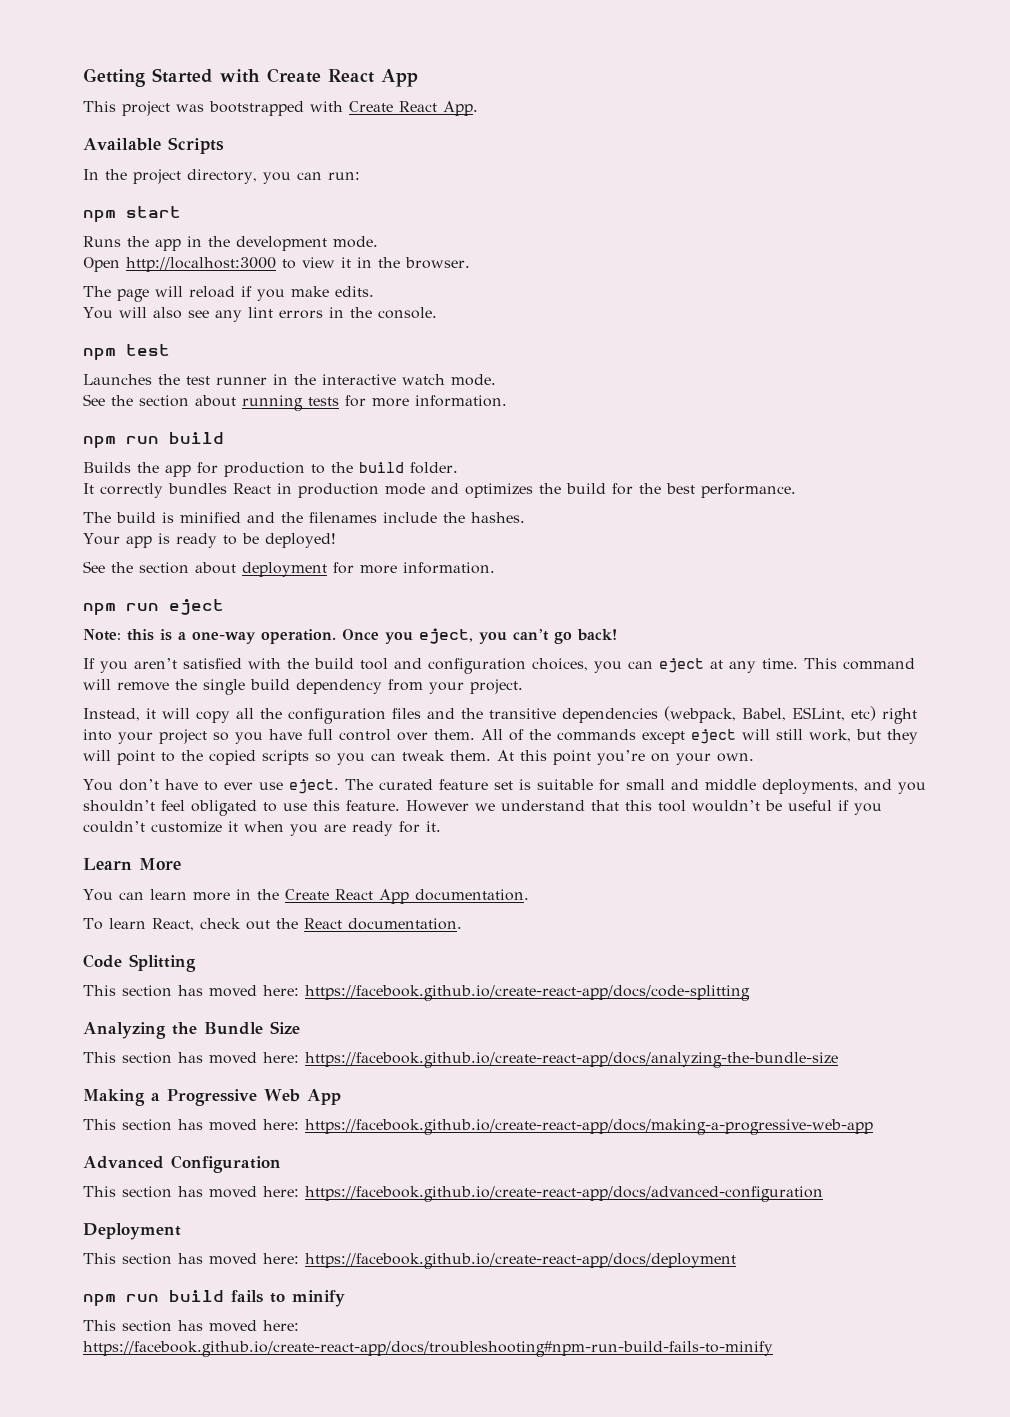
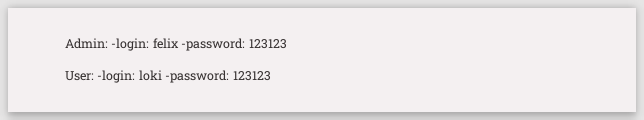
- Getting Started with Create React App
- This project was bootstrapped with Create React App.
- Available Scripts
- In the project directory, you can run:
- npm start
- Runs the app in the development mode.
- Open http://localhost:3000 to view it in the browser.
- The page will reload if you make edits.
- You will also see any lint errors in the console.
- npm test
- Launches the test runner in the interactive watch mode.
- See the section about running tests for more information.
- npm run build
- Builds the app for production to the build folder.
- It correctly bundles React in production mode and optimizes the build for the best performance.
- The build is minified and the filenames include the hashes.
- Your app is ready to be deployed!
- See the section about deployment for more information.
- npm run eject
- Note: this is a one-way operation. Once you eject, you can’t go back!
- If you aren’t satisfied with the build tool and configuration choices, you can eject at any time. This command will remove the single build dependency from your project.
- Instead, it will copy all the configuration files and the transitive dependencies (webpack, Babel, ESLint, etc) right into your project so you have full control over them. All of the commands except eject will still work, but they will point to the copied scripts so you can tweak them. At this point you’re on your own.
- You don’t have to ever use eject. The curated feature set is suitable for small and middle deployments, and you shouldn’t feel obligated to use this feature. However we understand that this tool wouldn’t be useful if you couldn’t customize it when you are ready for it.
- Learn More
- You can learn more in the Create React App documentation.
- To learn React, check out the React documentation.
- Code Splitting
- This section has moved here: https://facebook.github.io/create-react-app/docs/code-splitting
- Analyzing the Bundle Size
- This section has moved here: https://facebook.github.io/create-react-app/docs/analyzing-the-bundle-size
- Making a Progressive Web App
- This section has moved here: https://facebook.github.io/create-react-app/docs/making-a-progressive-web-app
- Advanced Configuration
- This section has moved here: https://facebook.github.io/create-react-app/docs/advanced-configuration
- Deployment
- This section has moved here: https://facebook.github.io/create-react-app/docs/deployment
- npm run build fails to minify
- This section has moved here: https://facebook.github.io/create-react-app/docs/troubleshooting#npm-run-build-fails-to-minify
+ Admin: -login: felix -password: 123123
+ User: -login: loki -password: 123123

